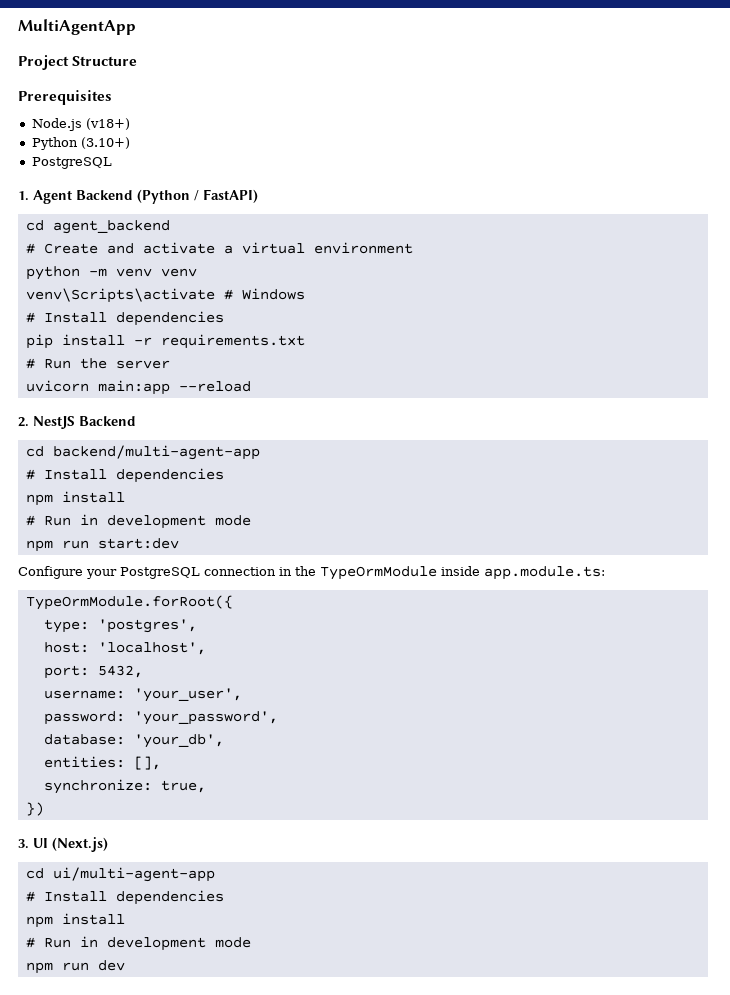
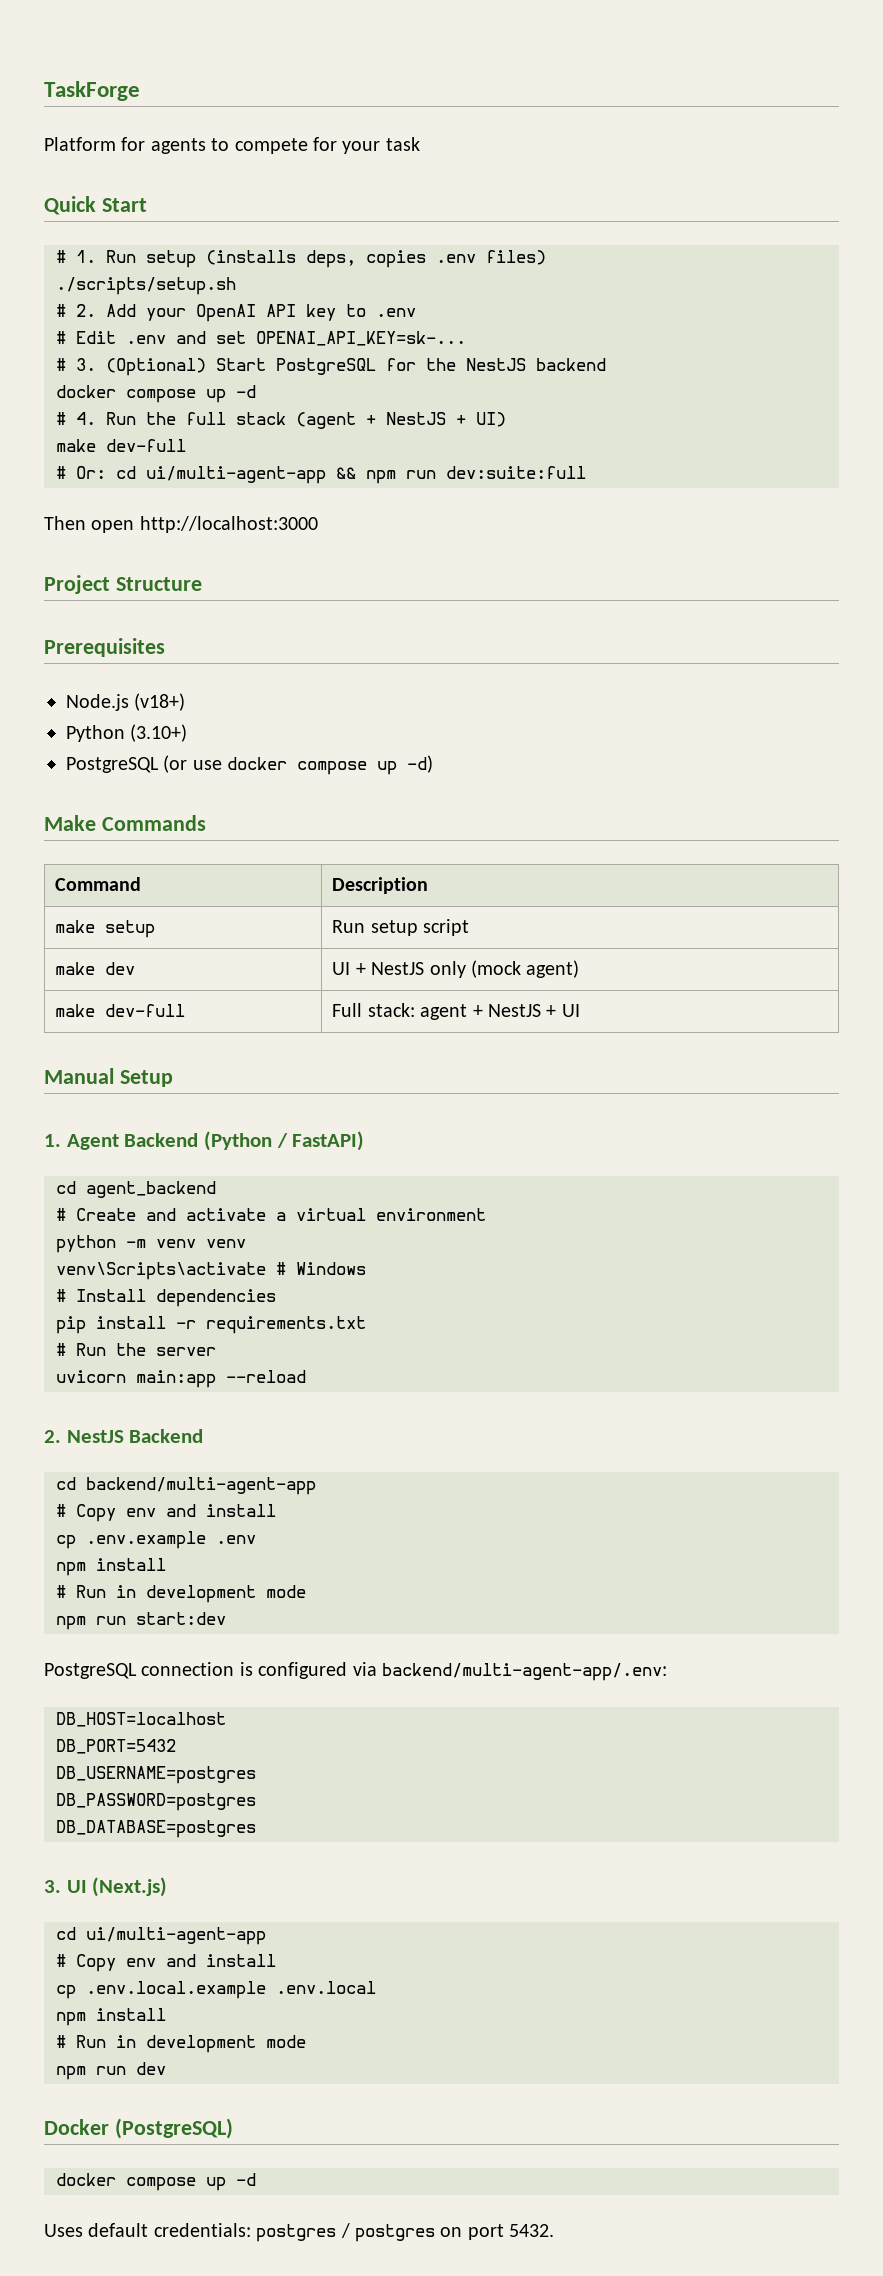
- MultiAgentApp
+ TaskForge
+ Platform for agents to compete for your task
+ Quick Start
+ # 1. Run setup (installs deps, copies .env files)
+ ./scripts/setup.sh
+ # 2. Add your OpenAI API key to .env
+ # Edit .env and set OPENAI_API_KEY=sk-...
+ # 3. (Optional) Start PostgreSQL for the NestJS backend
+ docker compose up -d
+ # 4. Run the full stack (agent + NestJS + UI)
+ make dev-full
+ # Or: cd ui/multi-agent-app && npm run dev:suite:full
+ Then open http://localhost:3000
  Python (3.10+)
- PostgreSQL
+ PostgreSQL (or use docker compose up -d)
+ Make Commands
+ Command | Description
+ make setup | Run setup script
+ make dev | UI + NestJS only (mock agent)
+ make dev-full | Full stack: agent + NestJS + UI
+ Manual Setup
  cd backend/multi-agent-app
- # Install dependencies
+ # Copy env and install
+ cp .env.example .env
- Configure your PostgreSQL connection in the TypeOrmModule inside app.module.ts:
- TypeOrmModule.forRoot({
- type: 'postgres',
- host: 'localhost',
- port: 5432,
- username: 'your_user',
- password: 'your_password',
- database: 'your_db',
- entities: [],
- synchronize: true,
- })
+ PostgreSQL connection is configured via backend/multi-agent-app/.env:
+ DB_HOST=localhost
+ DB_PORT=5432
+ DB_USERNAME=postgres
+ DB_PASSWORD=postgres
+ DB_DATABASE=postgres
  3. UI (Next.js)
  cd ui/multi-agent-app
- # Install dependencies
+ # Copy env and install
+ cp .env.local.example .env.local
+ Docker (PostgreSQL)
+ docker compose up -d
+ Uses default credentials: postgres / postgres on port 5432.

